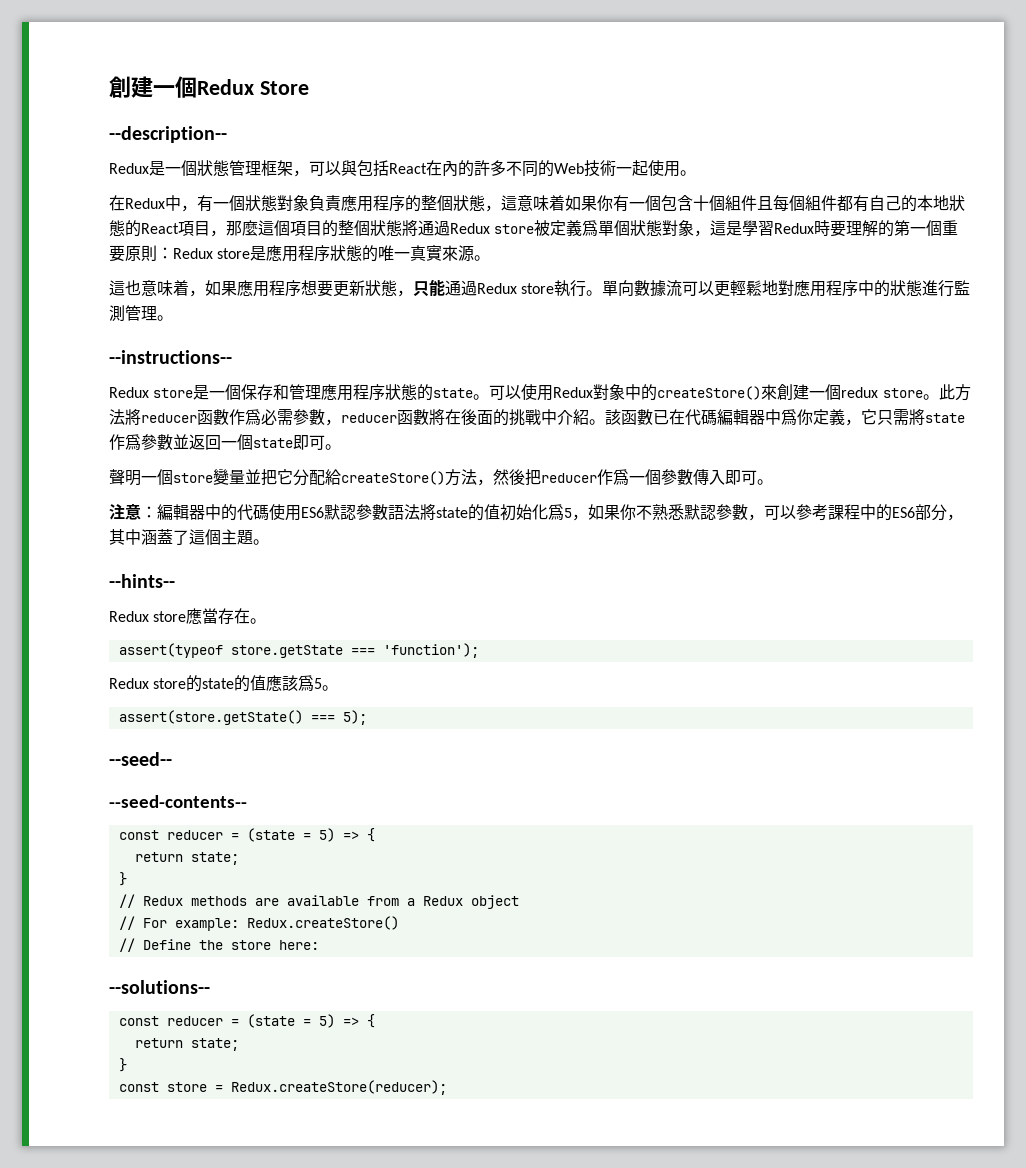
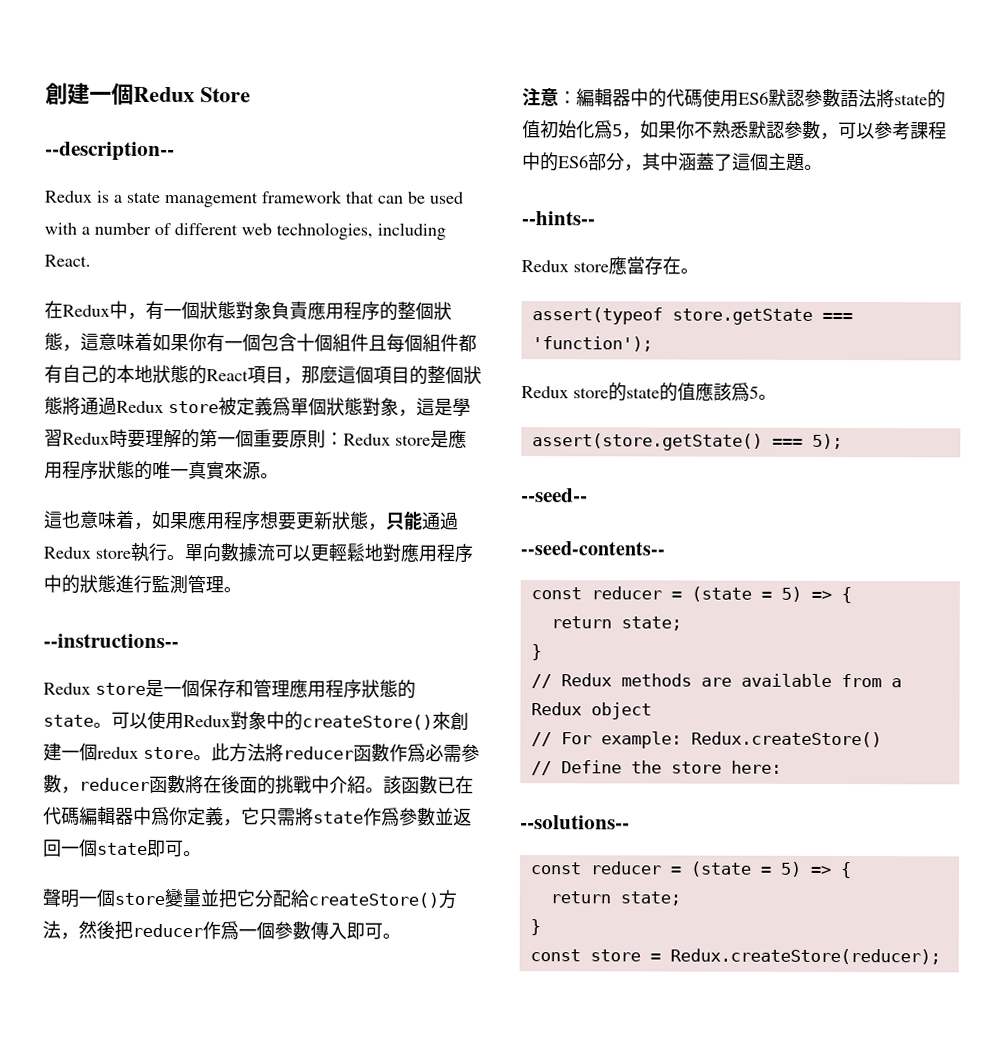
- Redux是一個狀態管理框架，可以與包括React在內的許多不同的Web技術一起使用。
+ Redux is a state management framework that can be used with a number of different web technologies, including React.

